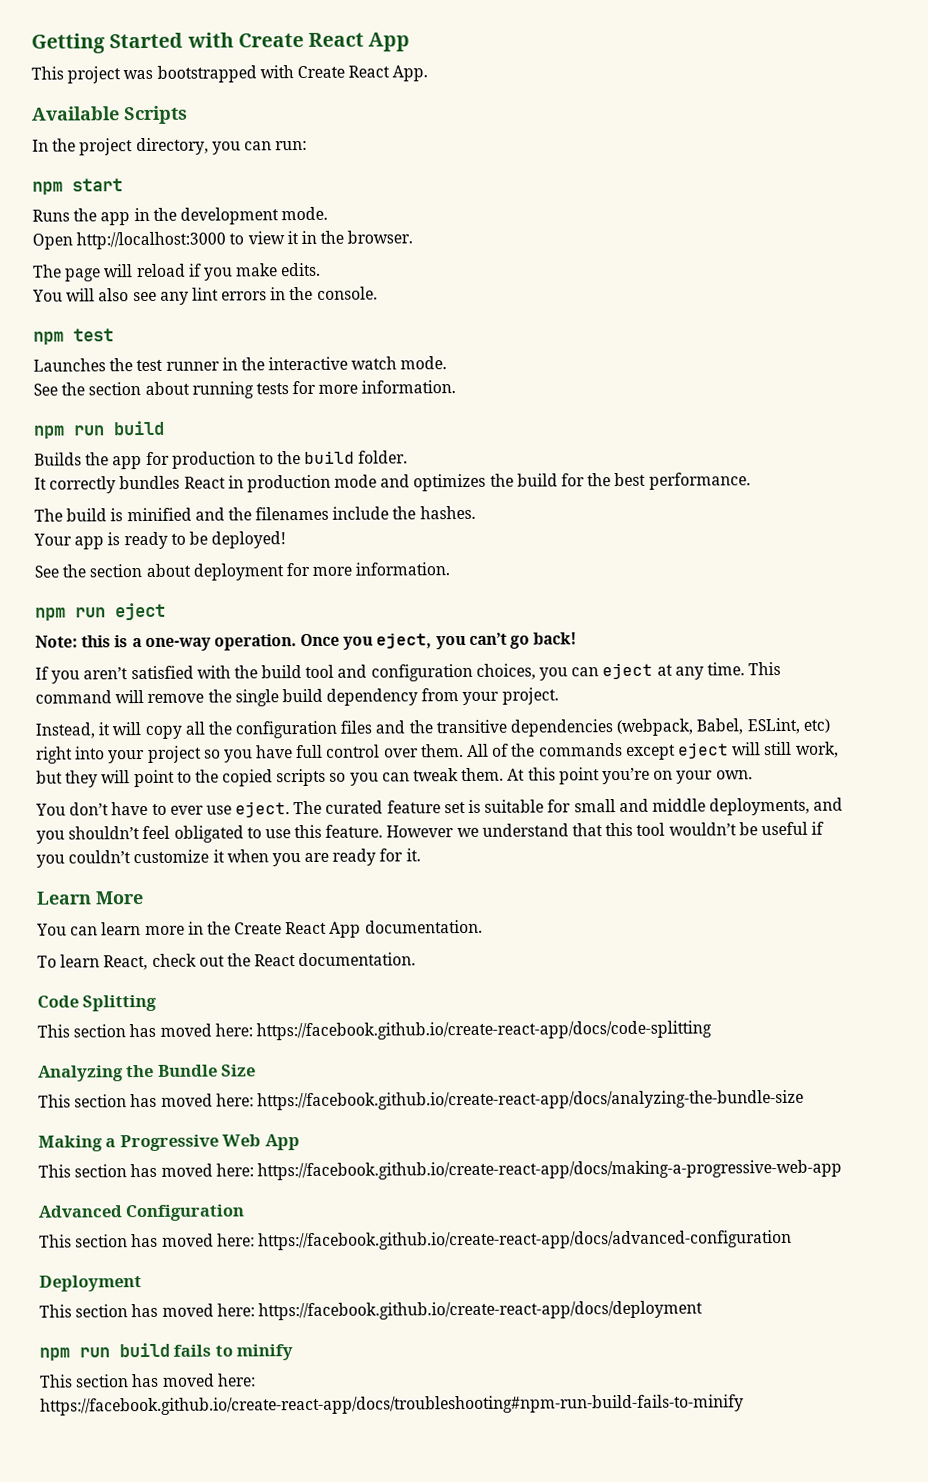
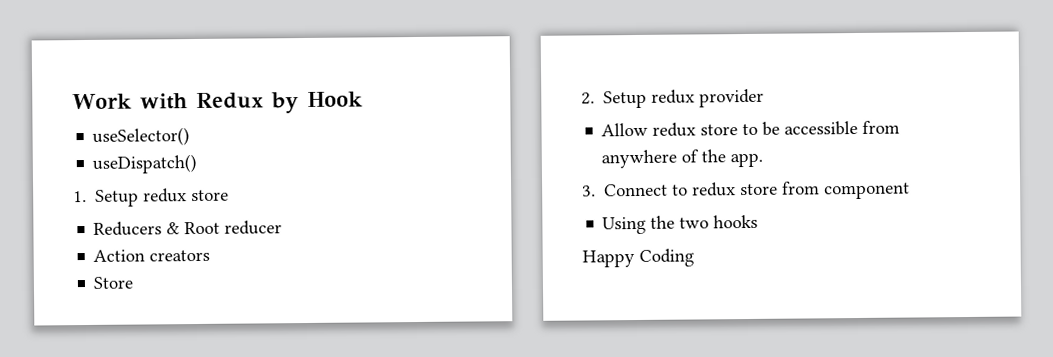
- Getting Started with Create React App
- This project was bootstrapped with Create React App.
- Available Scripts
- In the project directory, you can run:
- npm start
- Runs the app in the development mode.
- Open http://localhost:3000 to view it in the browser.
- The page will reload if you make edits.
- You will also see any lint errors in the console.
- npm test
- Launches the test runner in the interactive watch mode.
- See the section about running tests for more information.
- npm run build
- Builds the app for production to the build folder.
- It correctly bundles React in production mode and optimizes the build for the best performance.
- The build is minified and the filenames include the hashes.
- Your app is ready to be deployed!
- See the section about deployment for more information.
- npm run eject
- Note: this is a one-way operation. Once you eject, you can’t go back!
- If you aren’t satisfied with the build tool and configuration choices, you can eject at any time. This command will remove the single build dependency from your project.
- Instead, it will copy all the configuration files and the transitive dependencies (webpack, Babel, ESLint, etc) right into your project so you have full control over them. All of the commands except eject will still work, but they will point to the copied scripts so you can tweak them. At this point you’re on your own.
- You don’t have to ever use eject. The curated feature set is suitable for small and middle deployments, and you shouldn’t feel obligated to use this feature. However we understand that this tool wouldn’t be useful if you couldn’t customize it when you are ready for it.
- Learn More
- You can learn more in the Create React App documentation.
- To learn React, check out the React documentation.
- Code Splitting
- This section has moved here: https://facebook.github.io/create-react-app/docs/code-splitting
- Analyzing the Bundle Size
- This section has moved here: https://facebook.github.io/create-react-app/docs/analyzing-the-bundle-size
- Making a Progressive Web App
- This section has moved here: https://facebook.github.io/create-react-app/docs/making-a-progressive-web-app
- Advanced Configuration
- This section has moved here: https://facebook.github.io/create-react-app/docs/advanced-configuration
- Deployment
- This section has moved here: https://facebook.github.io/create-react-app/docs/deployment
- npm run build fails to minify
- This section has moved here: https://facebook.github.io/create-react-app/docs/troubleshooting#npm-run-build-fails-to-minify
+ Work with Redux by Hook
+ useSelector()
+ useDispatch()
+ 1. Setup redux store
+ Reducers & Root reducer
+ Action creators
+ Store
+ 2. Setup redux provider
+ Allow redux store to be accessible from anywhere of the app.
+ 3. Connect to redux store from component
+ Using the two hooks
+ Happy Coding

